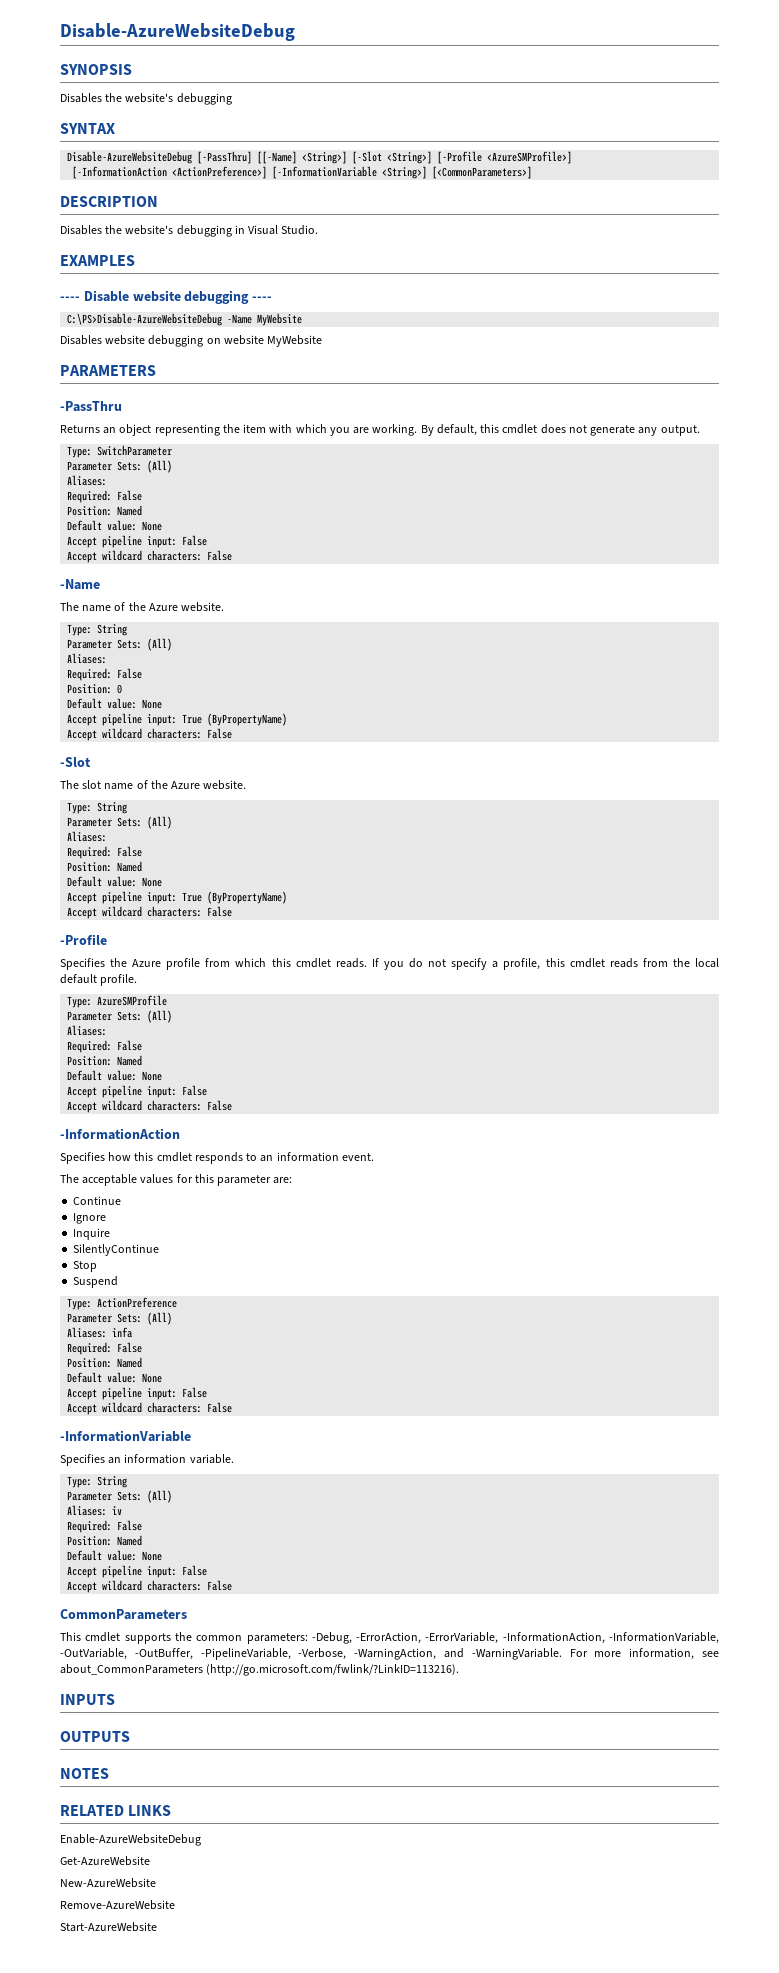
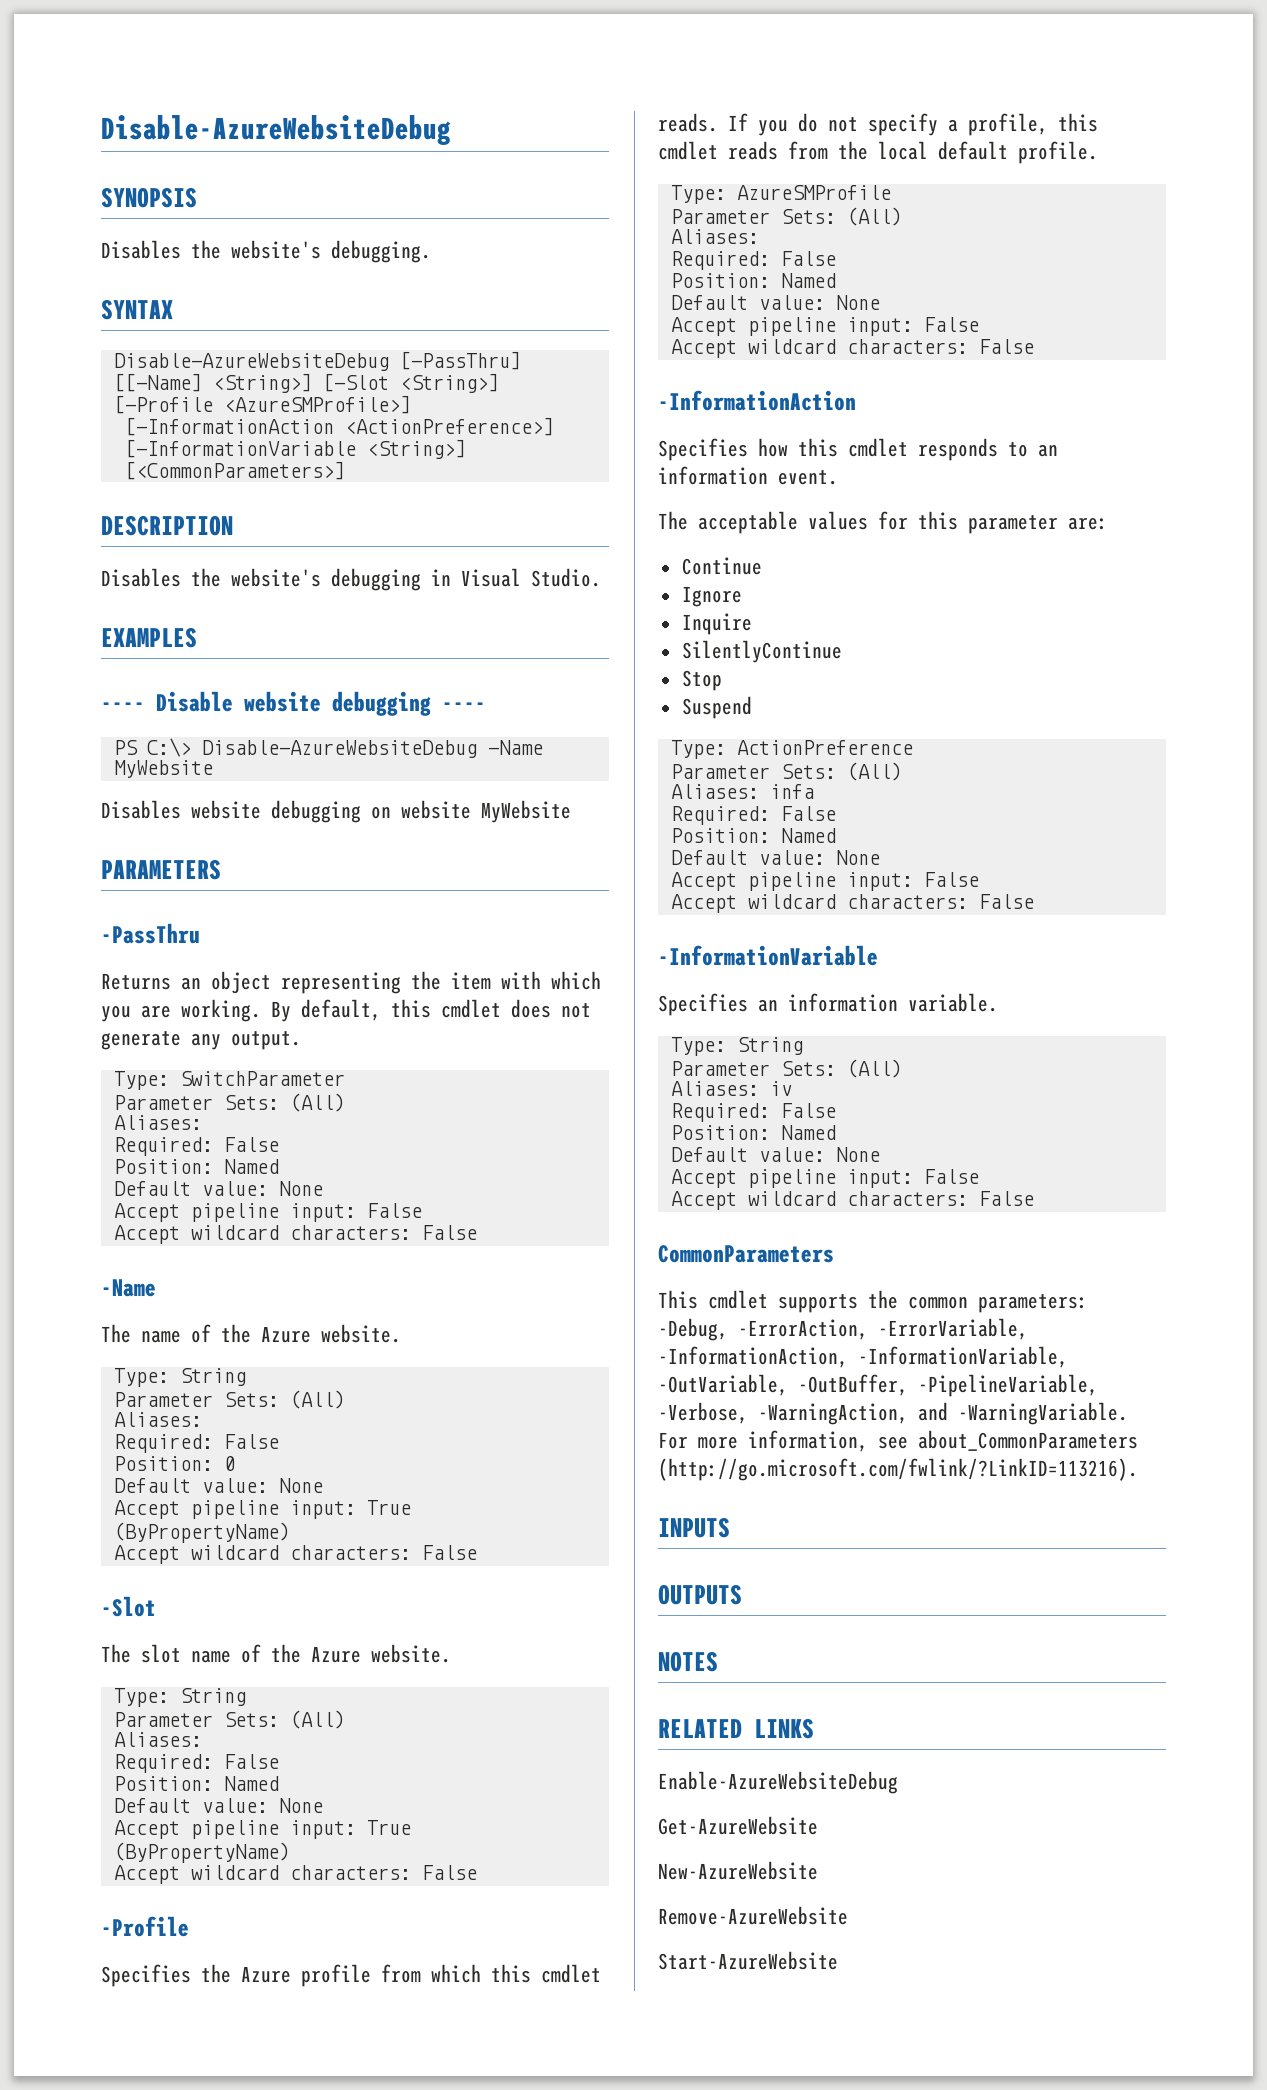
  SYNOPSIS
- Disables the website's debugging
+ Disables the website's debugging.
- C:\PS>Disable-AzureWebsiteDebug -Name MyWebsite
+ PS C:\> Disable-AzureWebsiteDebug -Name MyWebsite

